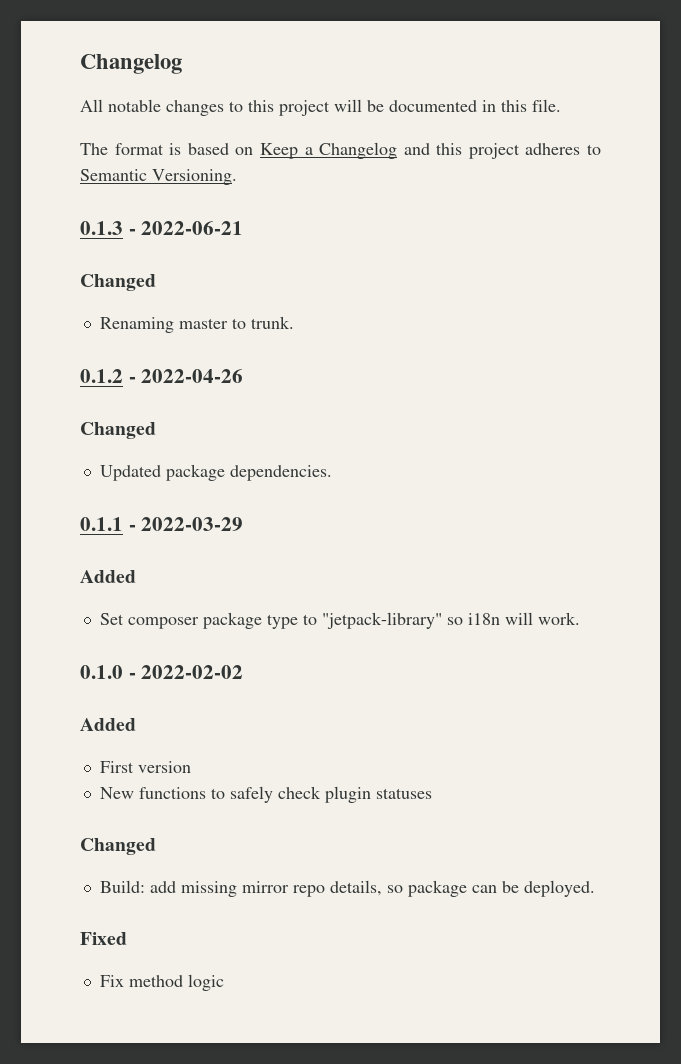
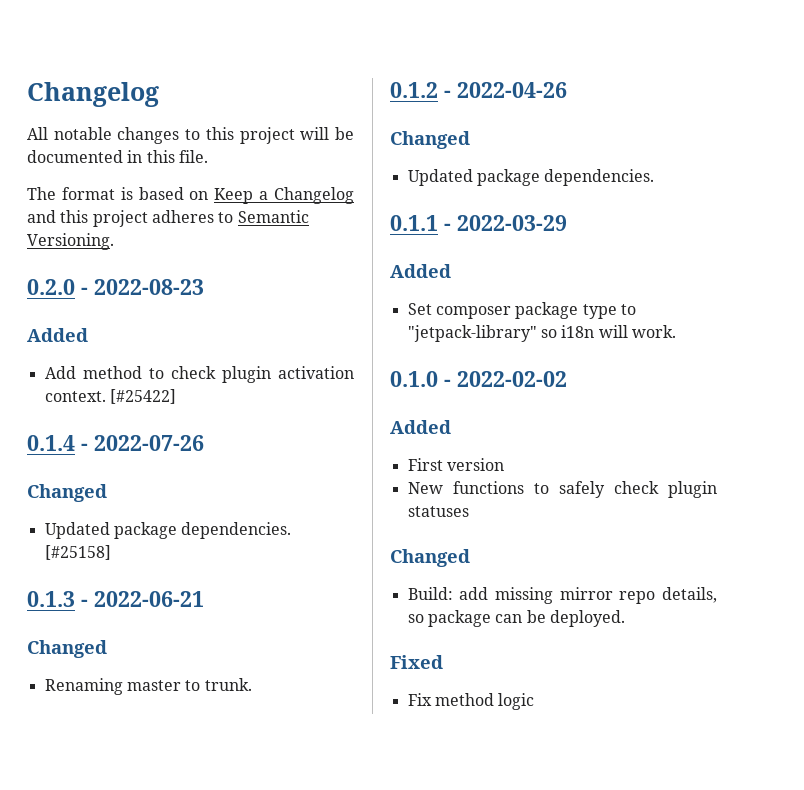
+ 0.2.0 - 2022-08-23
+ Added
+ Add method to check plugin activation context. [#25422]
+ 0.1.4 - 2022-07-26
+ Changed
+ Updated package dependencies. [#25158]

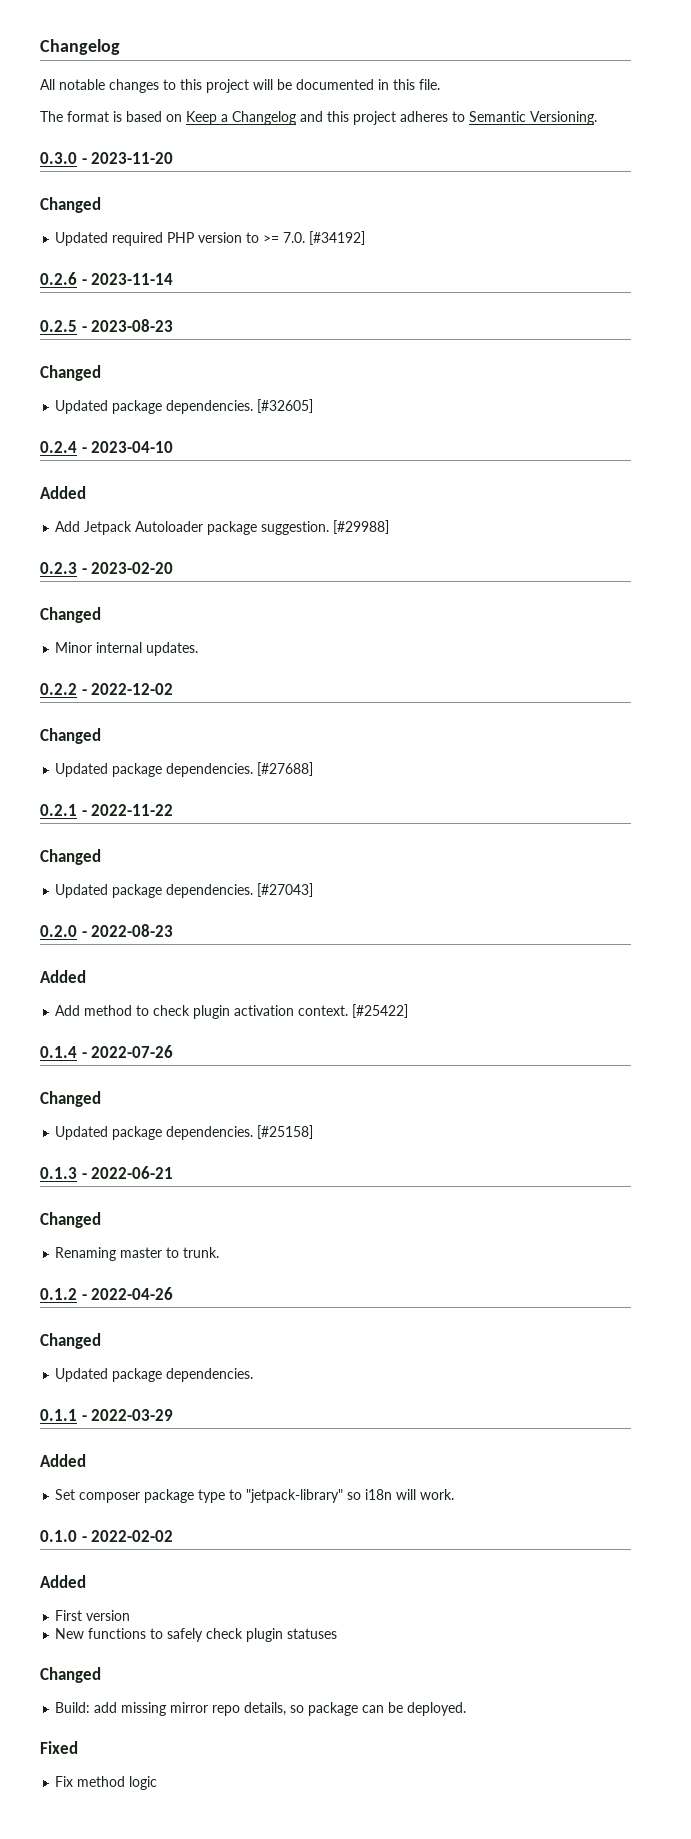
+ 0.3.0 - 2023-11-20
+ Changed
+ Updated required PHP version to >= 7.0. [#34192]
+ 0.2.6 - 2023-11-14
+ 0.2.5 - 2023-08-23
+ Changed
+ Updated package dependencies. [#32605]
+ 0.2.4 - 2023-04-10
+ Added
+ Add Jetpack Autoloader package suggestion. [#29988]
+ 0.2.3 - 2023-02-20
+ Changed
+ Minor internal updates.
+ 0.2.2 - 2022-12-02
+ Changed
+ Updated package dependencies. [#27688]
+ 0.2.1 - 2022-11-22
+ Changed
+ Updated package dependencies. [#27043]

